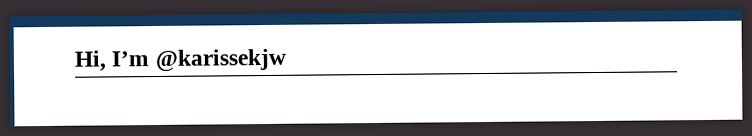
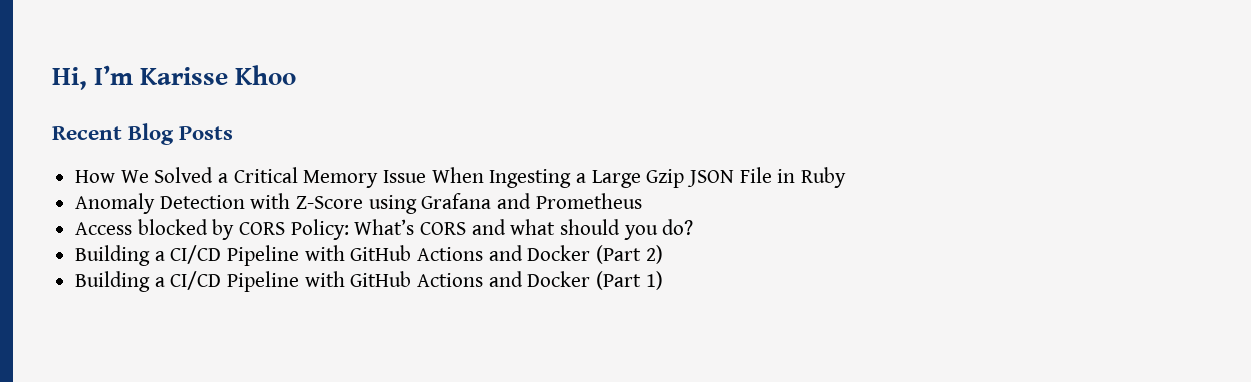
- Hi, I’m @karissekjw
+ Hi, I’m Karisse Khoo
+ Recent Blog Posts
+ How We Solved a Critical Memory Issue When Ingesting a Large Gzip JSON File in Ruby
+ Anomaly Detection with Z-Score using Grafana and Prometheus
+ Access blocked by CORS Policy: What’s CORS and what should you do?
+ Building a CI/CD Pipeline with GitHub Actions and Docker (Part 2)
+ Building a CI/CD Pipeline with GitHub Actions and Docker (Part 1)

